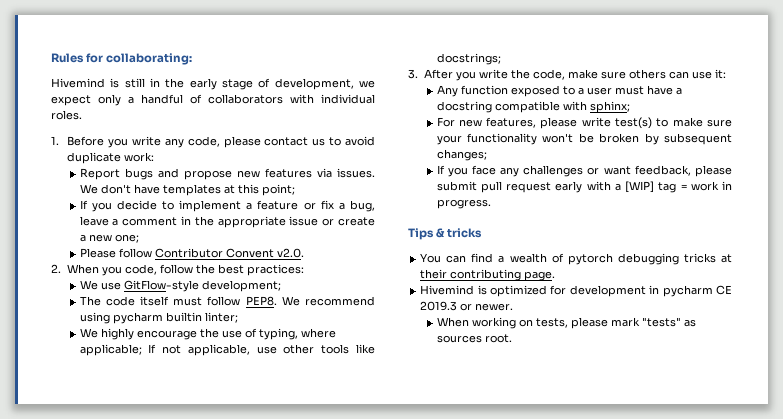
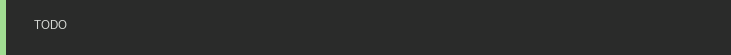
- Rules for collaborating:
- Hivemind is still in the early stage of development, we expect only a handful of collaborators with individual roles.
- 1. Before you write any code, please contact us to avoid duplicate work:
- Report bugs and propose new features via issues. We don't have templates at this point;
- If you decide to implement a feature or fix a bug, leave a comment in the appropriate issue or create a new one;
- Please follow Contributor Convent v2.0.
- 2. When you code, follow the best practices:
- We use GitFlow-style development;
- The code itself must follow PEP8. We recommend using pycharm builtin linter;
- We highly encourage the use of typing, where applicable; If not applicable, use other tools like docstrings;
- 3. After you write the code, make sure others can use it:
- Any function exposed to a user must have a docstring compatible with sphinx;
- For new features, please write test(s) to make sure your functionality won't be broken by subsequent changes;
- If you face any challenges or want feedback, please submit pull request early with a [WIP] tag = work in progress.
- Tips & tricks
- You can find a wealth of pytorch debugging tricks at their contributing page.
- Hivemind is optimized for development in pycharm CE 2019.3 or newer.
- When working on tests, please mark "tests" as sources root.
+ TODO

